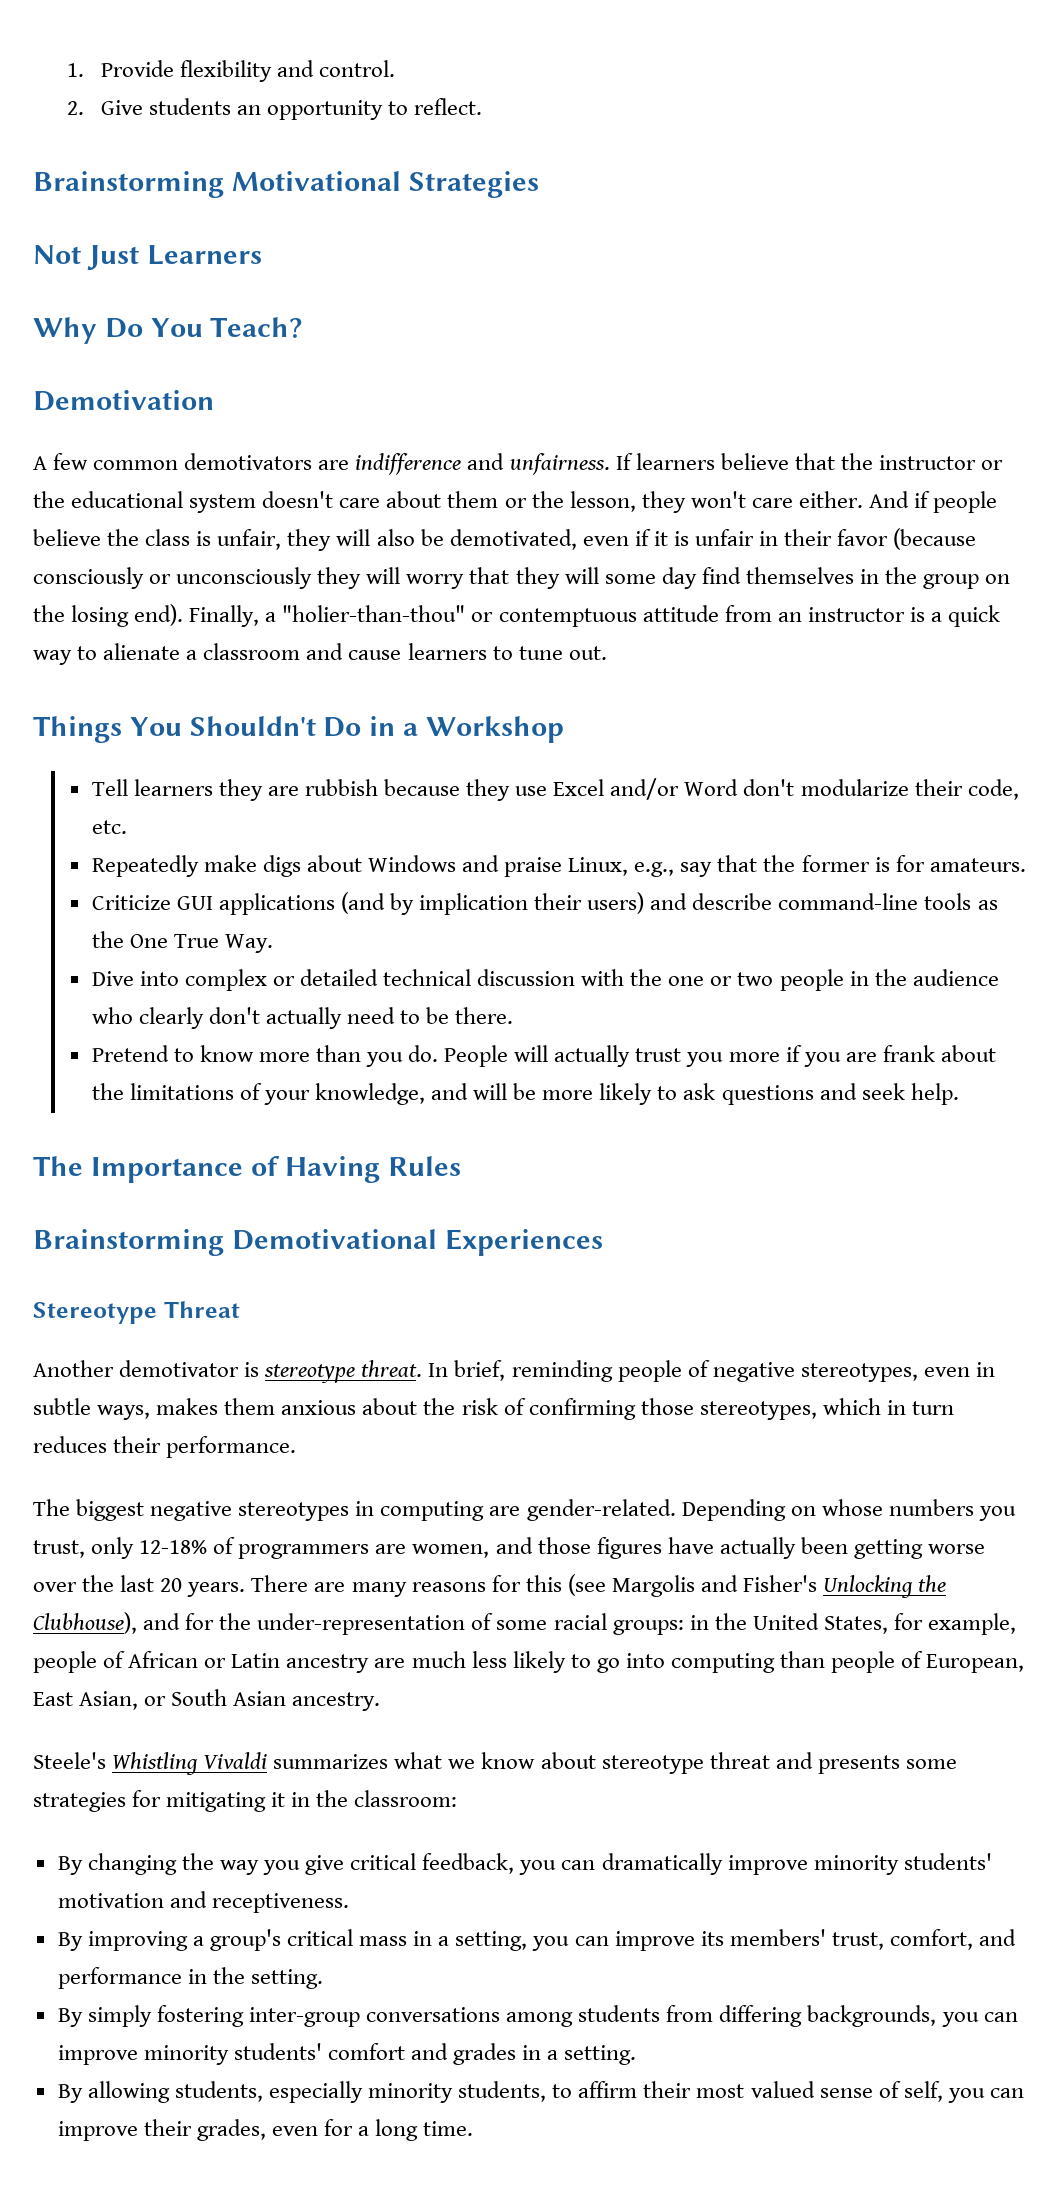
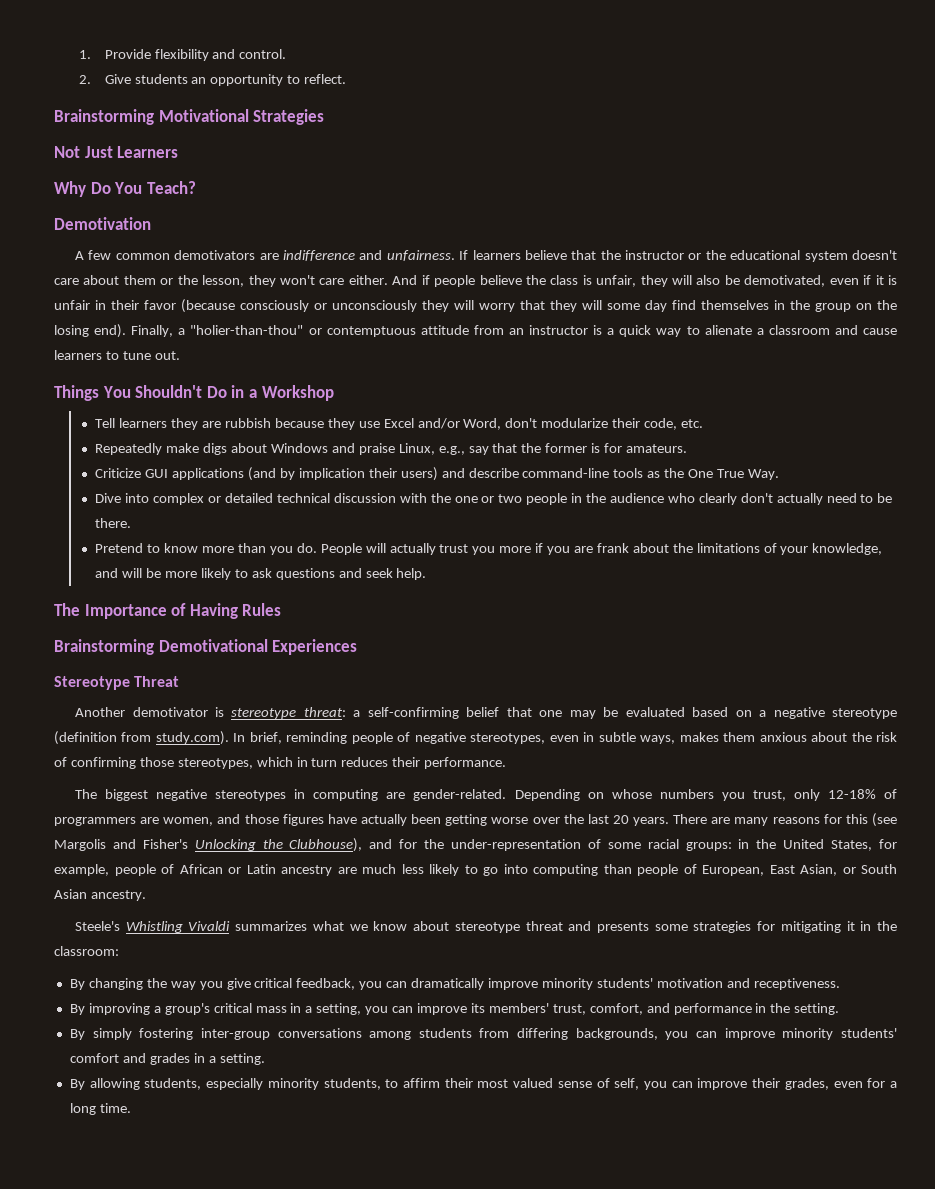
- Tell learners they are rubbish because they use Excel and/or Word don't modularize their code, etc.
+ Tell learners they are rubbish because they use Excel and/or Word, don't modularize their code, etc.
- Another demotivator is stereotype threat. In brief, reminding people of negative stereotypes, even in subtle ways, makes them anxious about the risk of confirming those stereotypes, which in turn reduces their performance.
+ Another demotivator is stereotype threat: a self-confirming belief that one may be evaluated based on a negative stereotype (definition from study.com). In brief, reminding people of negative stereotypes, even in subtle ways, makes them anxious about the risk of confirming those stereotypes, which in turn reduces their performance.

